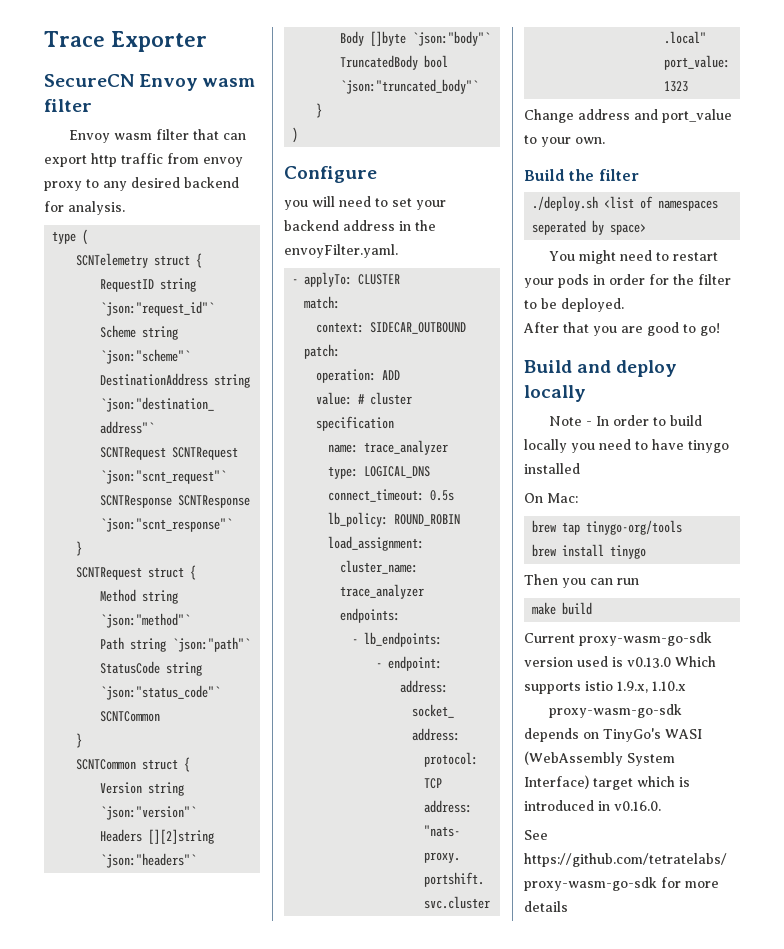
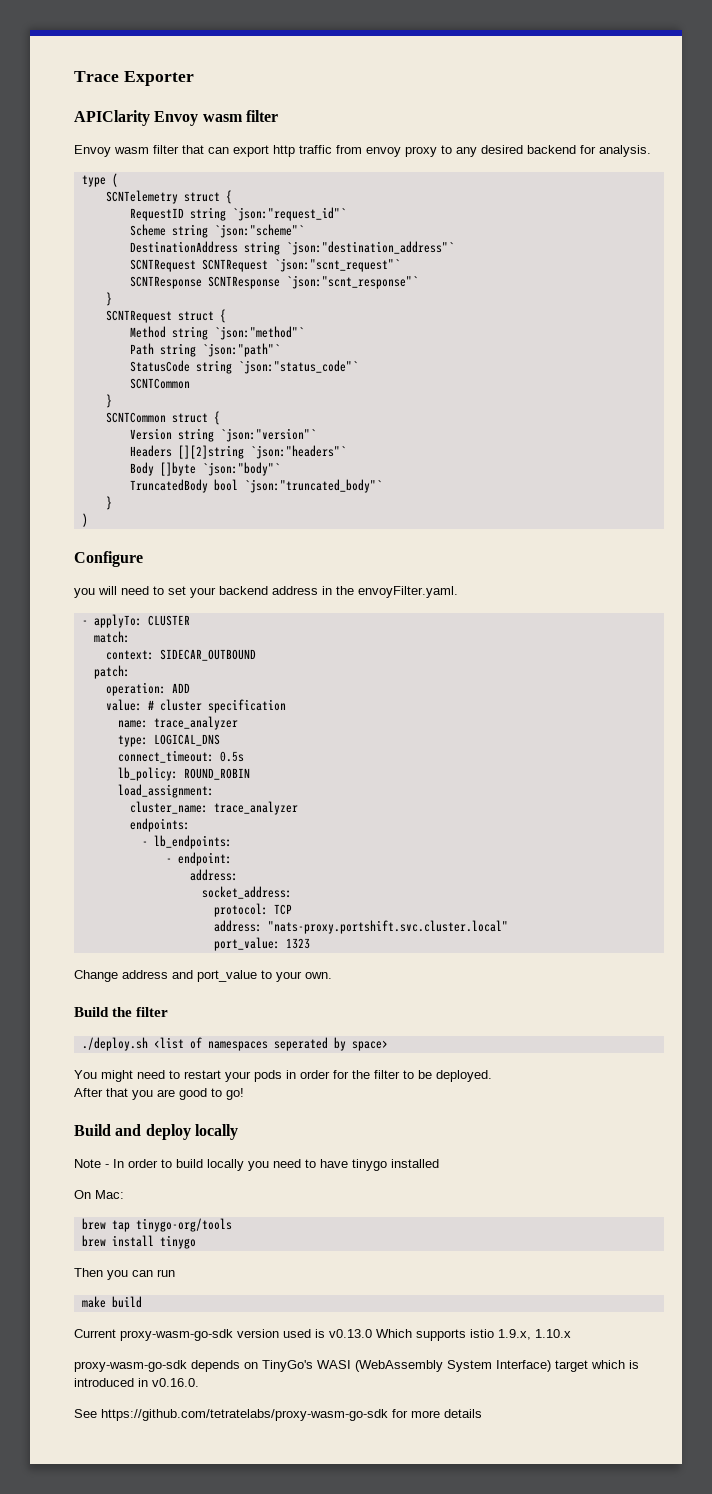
- SecureCN Envoy wasm filter
+ APIClarity Envoy wasm filter

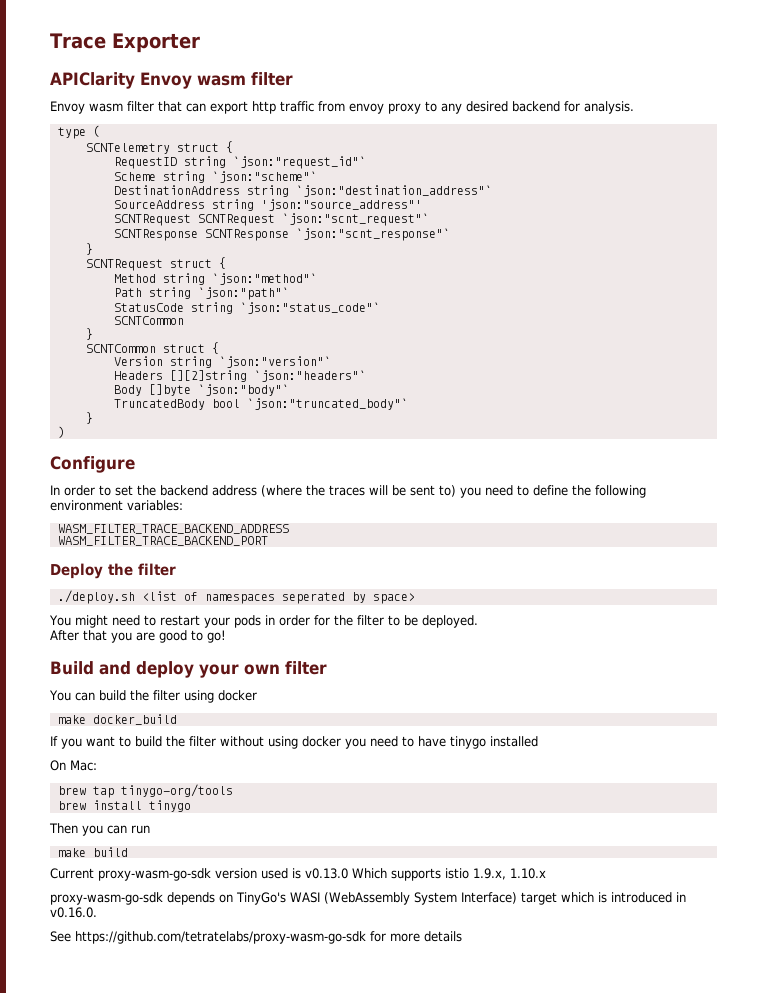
+ SourceAddress string 'json:"source_address"'
- you will need to set your backend address in the envoyFilter.yaml.
- - applyTo: CLUSTER
- match:
- context: SIDECAR_OUTBOUND
- patch:
- operation: ADD
- value: # cluster specification
- name: trace_analyzer
- type: LOGICAL_DNS
- connect_timeout: 0.5s
- lb_policy: ROUND_ROBIN
- load_assignment:
- cluster_name: trace_analyzer
- endpoints:
- - lb_endpoints:
- - endpoint:
- address:
- socket_address:
- protocol: TCP
- address: "nats-proxy.portshift.svc.cluster.local"
- port_value: 1323
- Change address and port_value to your own.
- Build the filter
+ In order to set the backend address (where the traces will be sent to) you need to define the following environment variables:
+ WASM_FILTER_TRACE_BACKEND_ADDRESS
+ WASM_FILTER_TRACE_BACKEND_PORT
+ Deploy the filter
- Build and deploy locally
- Note - In order to build locally you need to have tinygo installed
+ Build and deploy your own filter
+ You can build the filter using docker
+ make docker_build
+ If you want to build the filter without using docker you need to have tinygo installed

